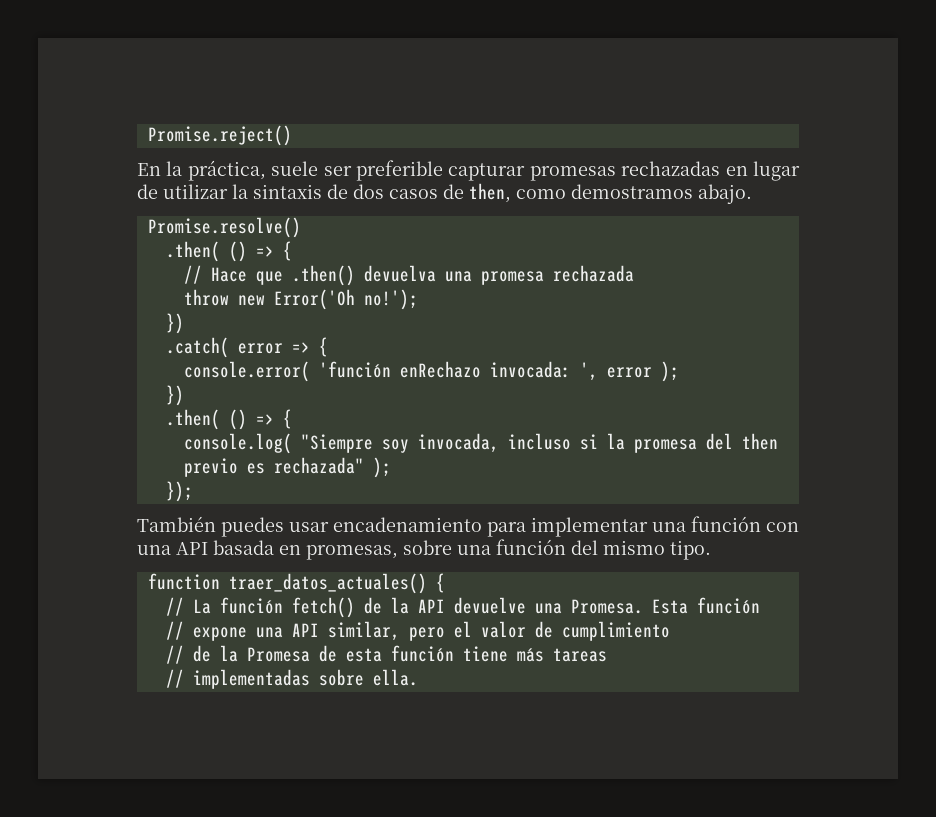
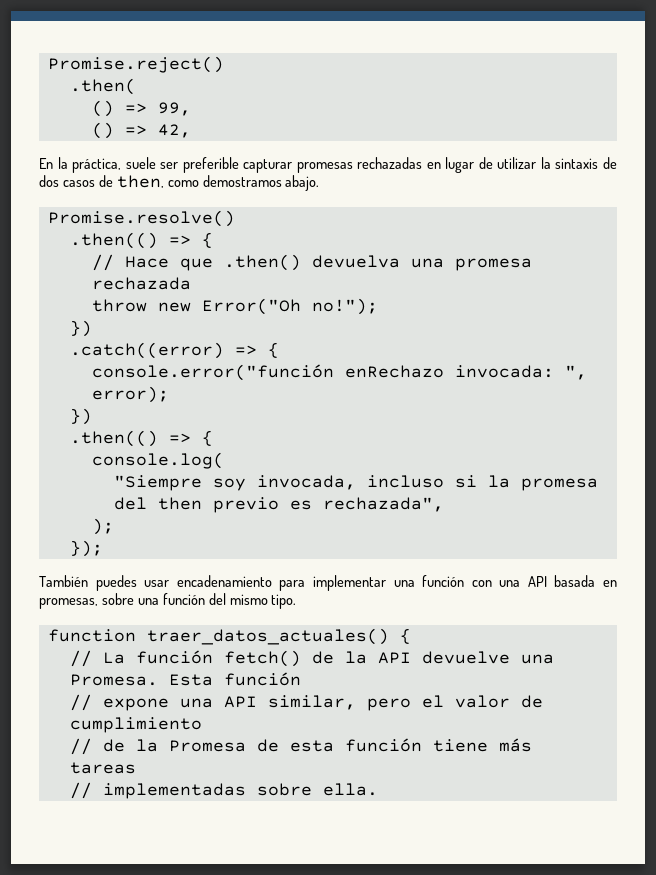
+ .then(
+ () => 99,
+ () => 42,
  Promise.resolve()
- .then( () => {
+ .then(() => {
- throw new Error('Oh no!');
+ throw new Error("Oh no!");
  })
- .catch( error => {
- console.error( 'función enRechazo invocada: ', error );
+ .catch((error) => {
+ console.error("función enRechazo invocada: ", error);
  })
- .then( () => {
+ .then(() => {
- console.log( "Siempre soy invocada, incluso si la promesa del then previo es rechazada" );
+ console.log(
+ "Siempre soy invocada, incluso si la promesa del then previo es rechazada",
+ );

